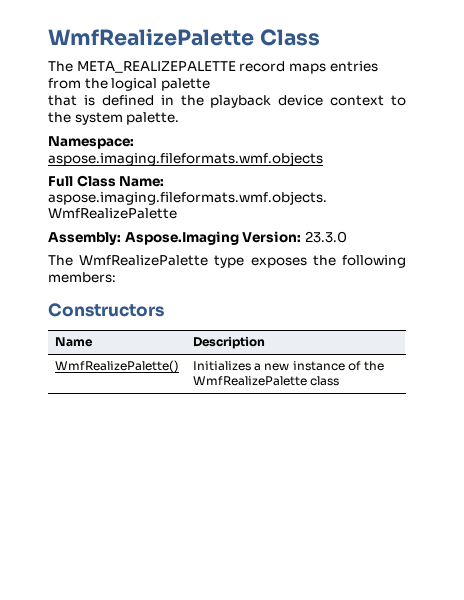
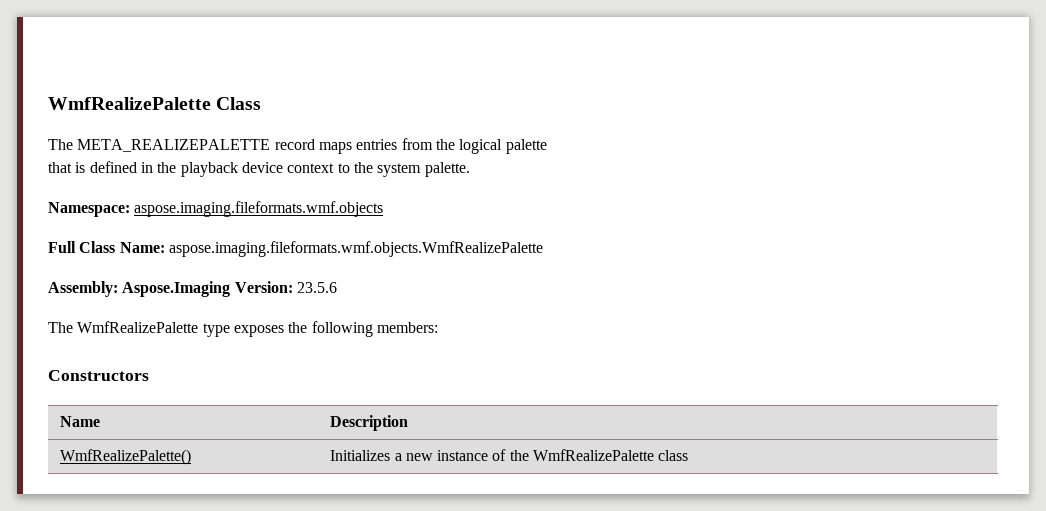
- Assembly: Aspose.Imaging Version: 23.3.0
+ Assembly: Aspose.Imaging Version: 23.5.6

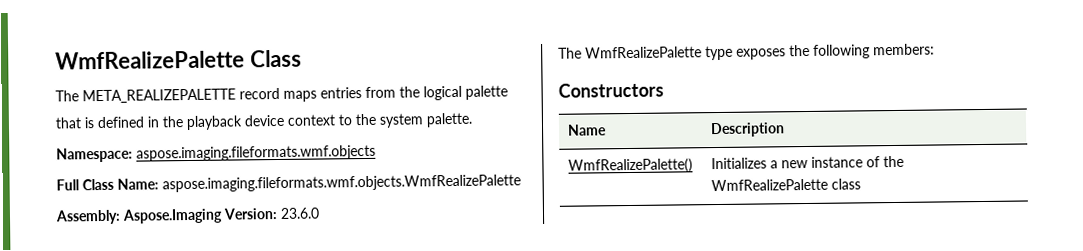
- Assembly: Aspose.Imaging Version: 23.5.6
+ Assembly: Aspose.Imaging Version: 23.6.0

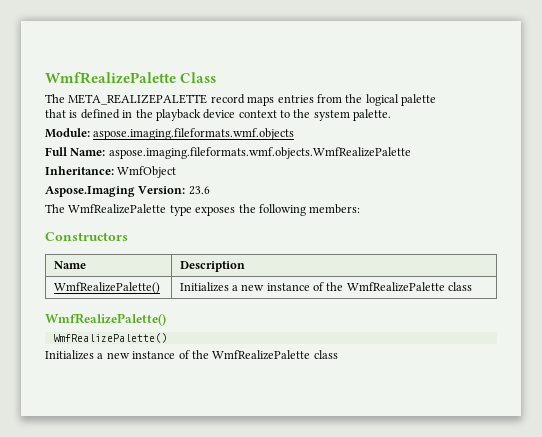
- Namespace: aspose.imaging.fileformats.wmf.objects
+ Module: aspose.imaging.fileformats.wmf.objects
- Full Class Name: aspose.imaging.fileformats.wmf.objects.WmfRealizePalette
+ Full Name: aspose.imaging.fileformats.wmf.objects.WmfRealizePalette
- Assembly: Aspose.Imaging Version: 23.6.0
+ Inheritance: WmfObject
+ Aspose.Imaging Version: 23.6
  WmfRealizePalette() | Initializes a new instance of the WmfRealizePalette class
+ WmfRealizePalette()
+ WmfRealizePalette()
+ Initializes a new instance of the WmfRealizePalette class

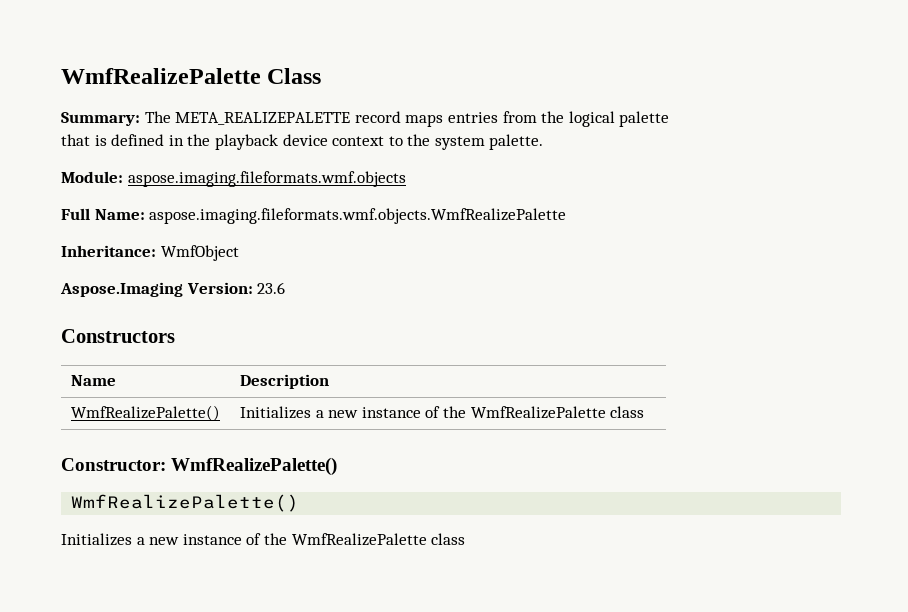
- The META_REALIZEPALETTE record maps entries from the logical palette
+ Summary: The META_REALIZEPALETTE record maps entries from the logical palette
- The WmfRealizePalette type exposes the following members:
  WmfRealizePalette() | Initializes a new instance of the WmfRealizePalette class
- WmfRealizePalette()
+ Constructor: WmfRealizePalette()

